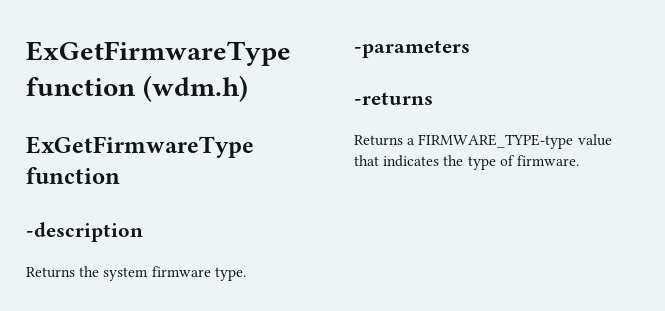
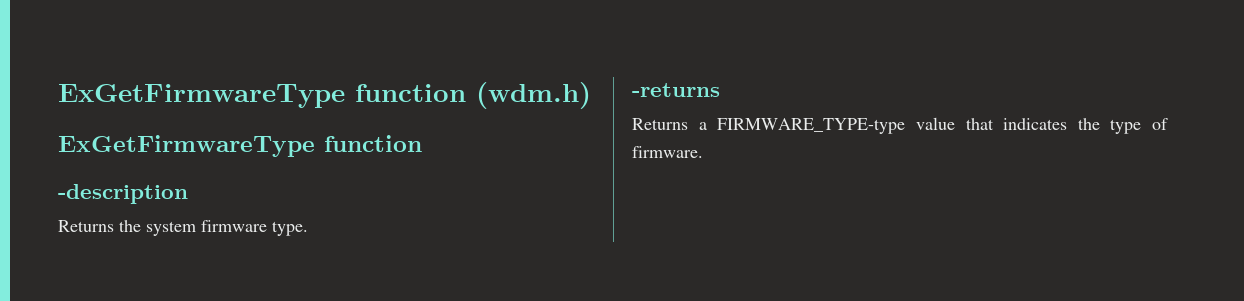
- -parameters

